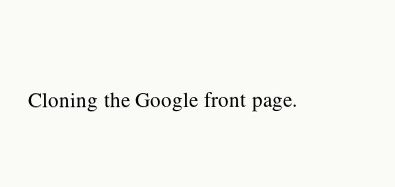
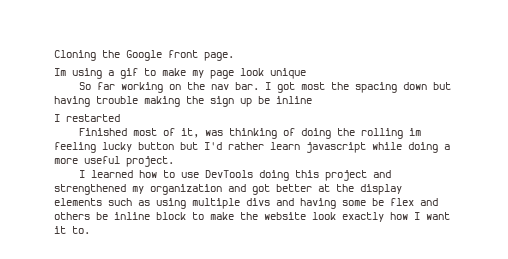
+ Im using a gif to make my page look unique
+ So far working on the nav bar. I got most the spacing down but having trouble making the sign up be inline
+ I restarted
+ Finished most of it, was thinking of doing the rolling im feeling lucky button but I'd rather learn javascript while doing a more useful project.
+ I learned how to use DevTools doing this project and strengthened my organization and got better at the display elements such as using multiple divs and having some be flex and others be inline block to make the website look exactly how I want it to.

